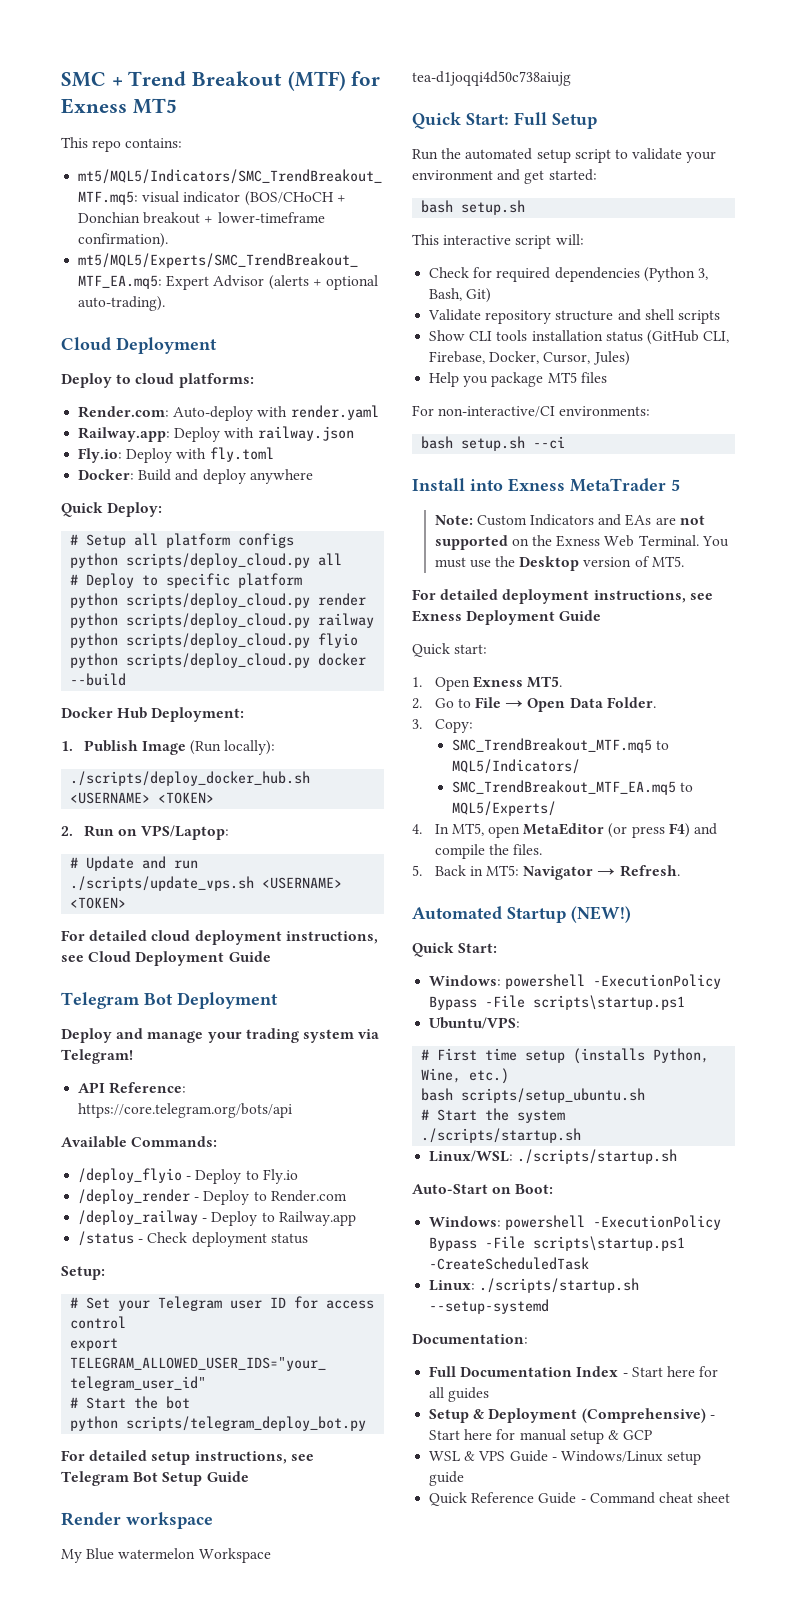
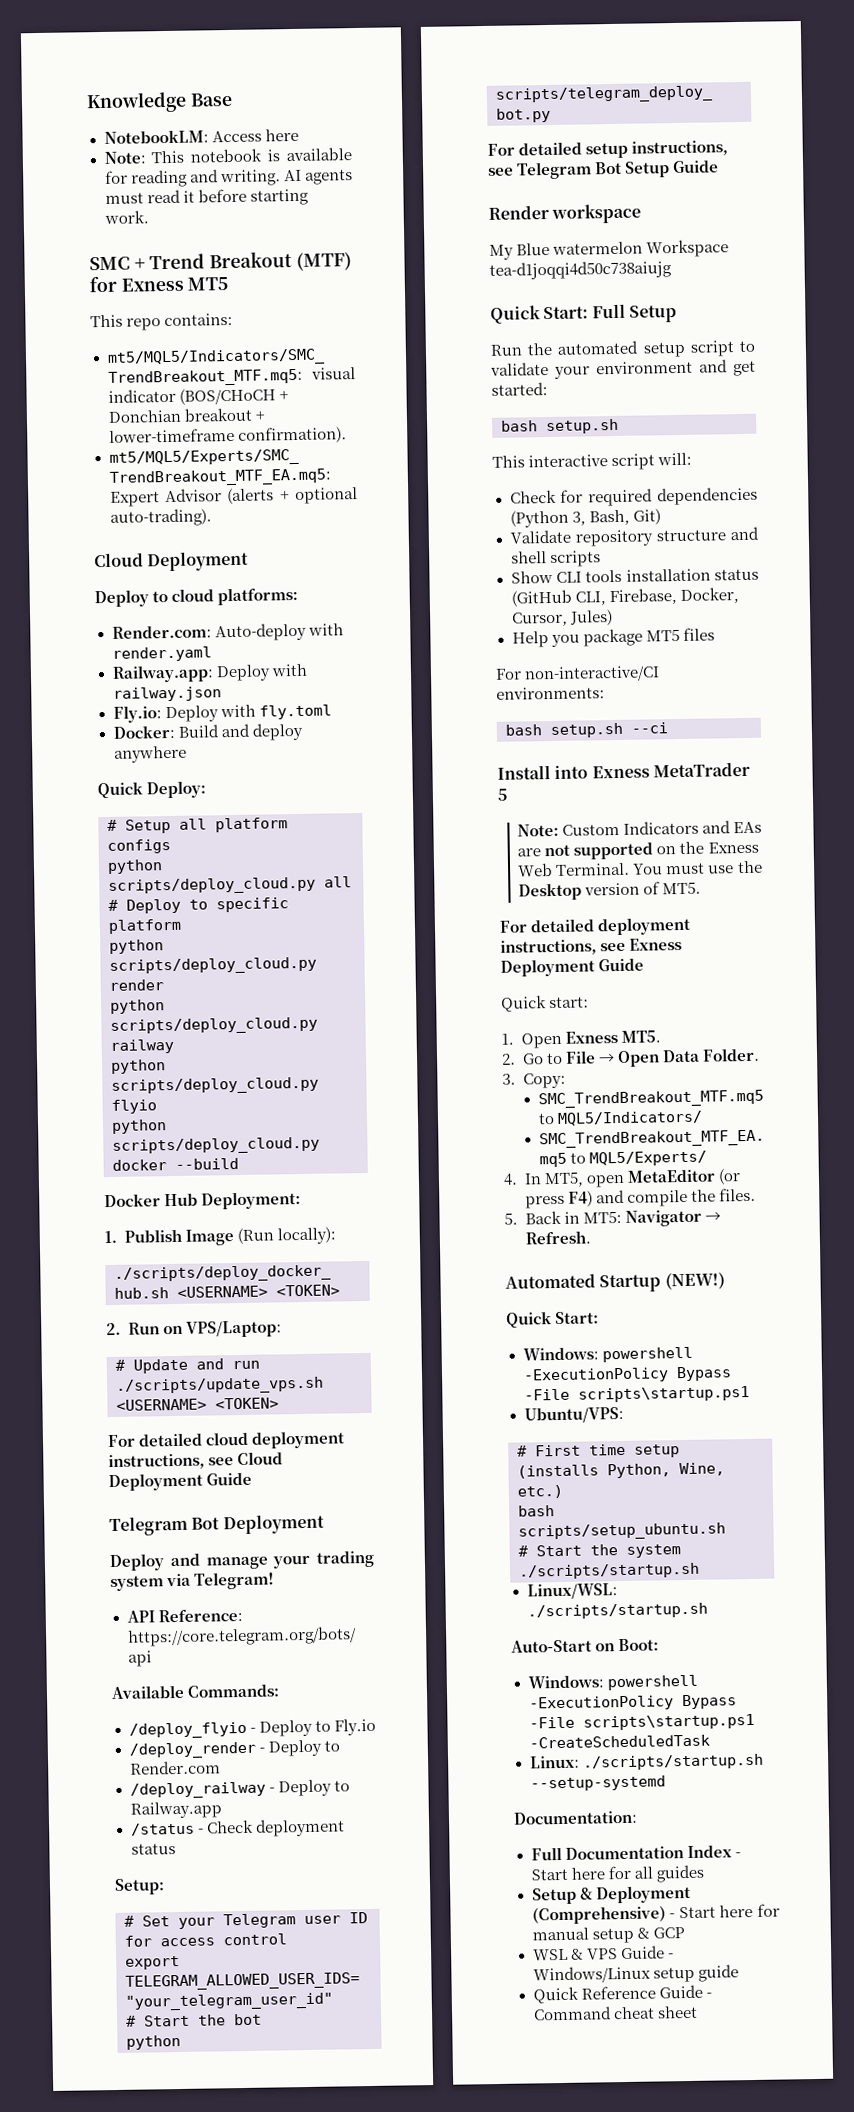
+ Knowledge Base
+ NotebookLM: Access here
+ Note: This notebook is available for reading and writing. AI agents must read it before starting work.

